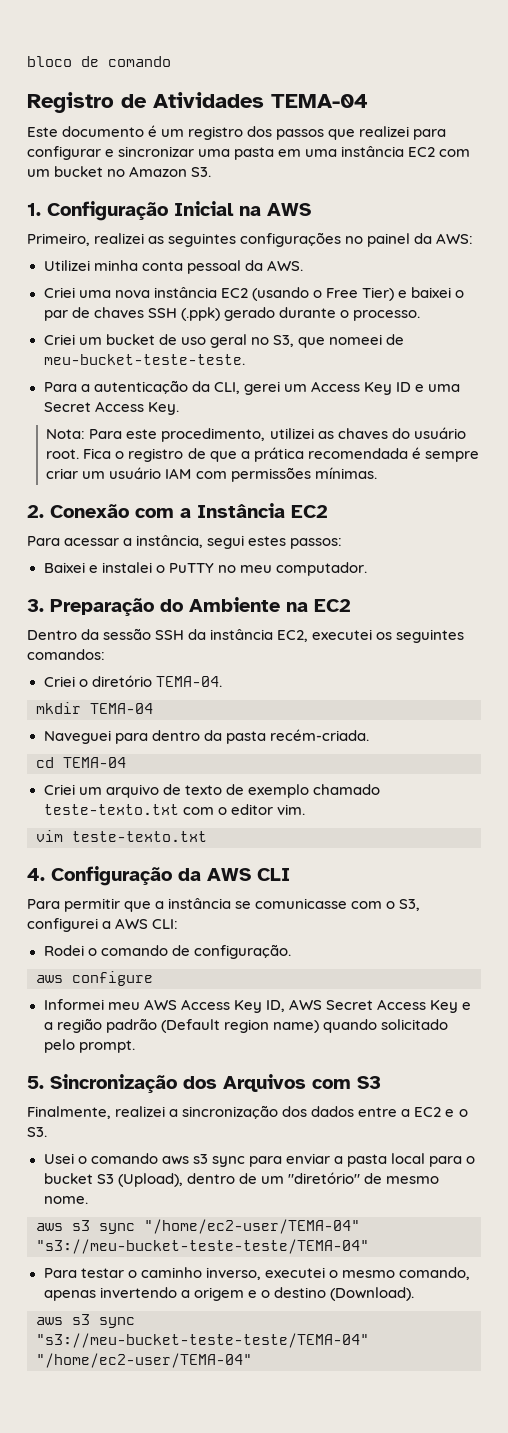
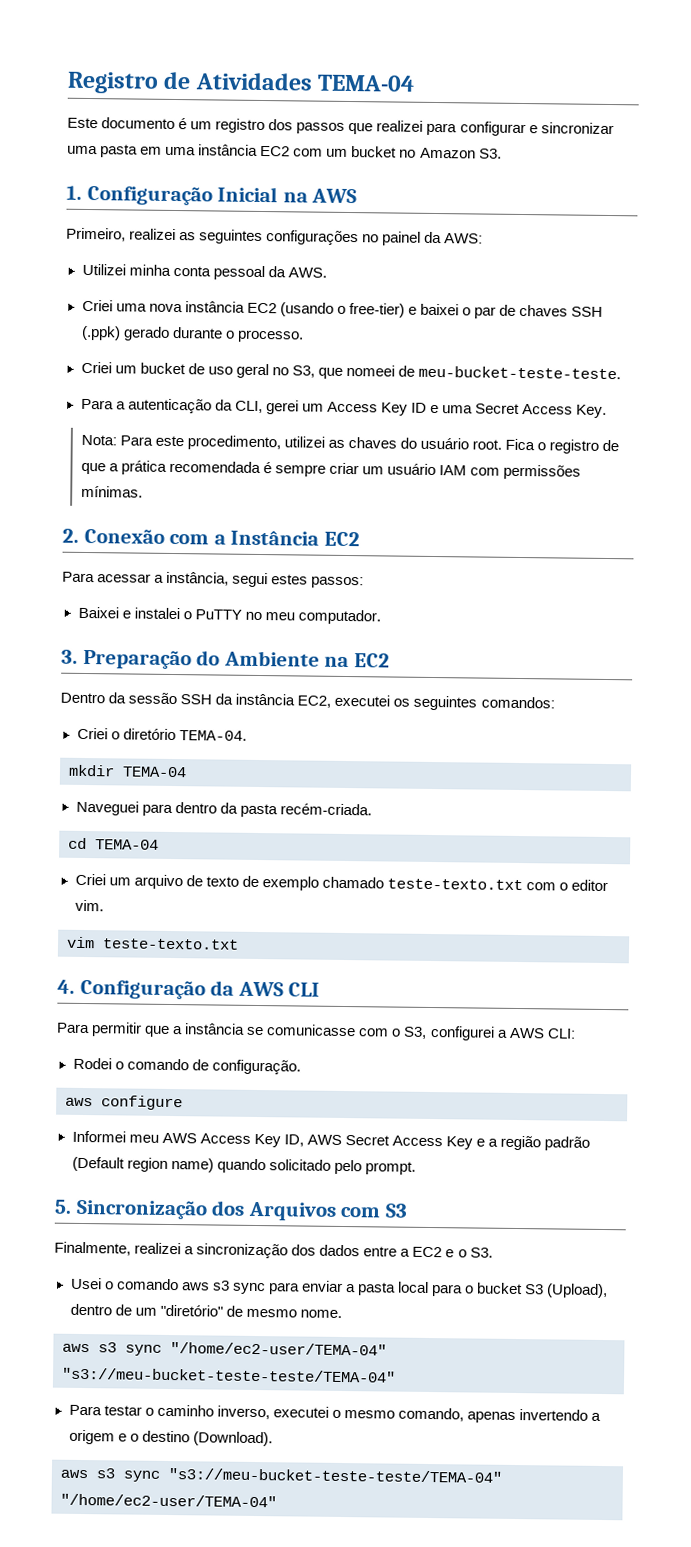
- bloco de comando
- Criei uma nova instância EC2 (usando o Free Tier) e baixei o par de chaves SSH (.ppk) gerado durante o processo.
+ Criei uma nova instância EC2 (usando o free-tier) e baixei o par de chaves SSH (.ppk) gerado durante o processo.

